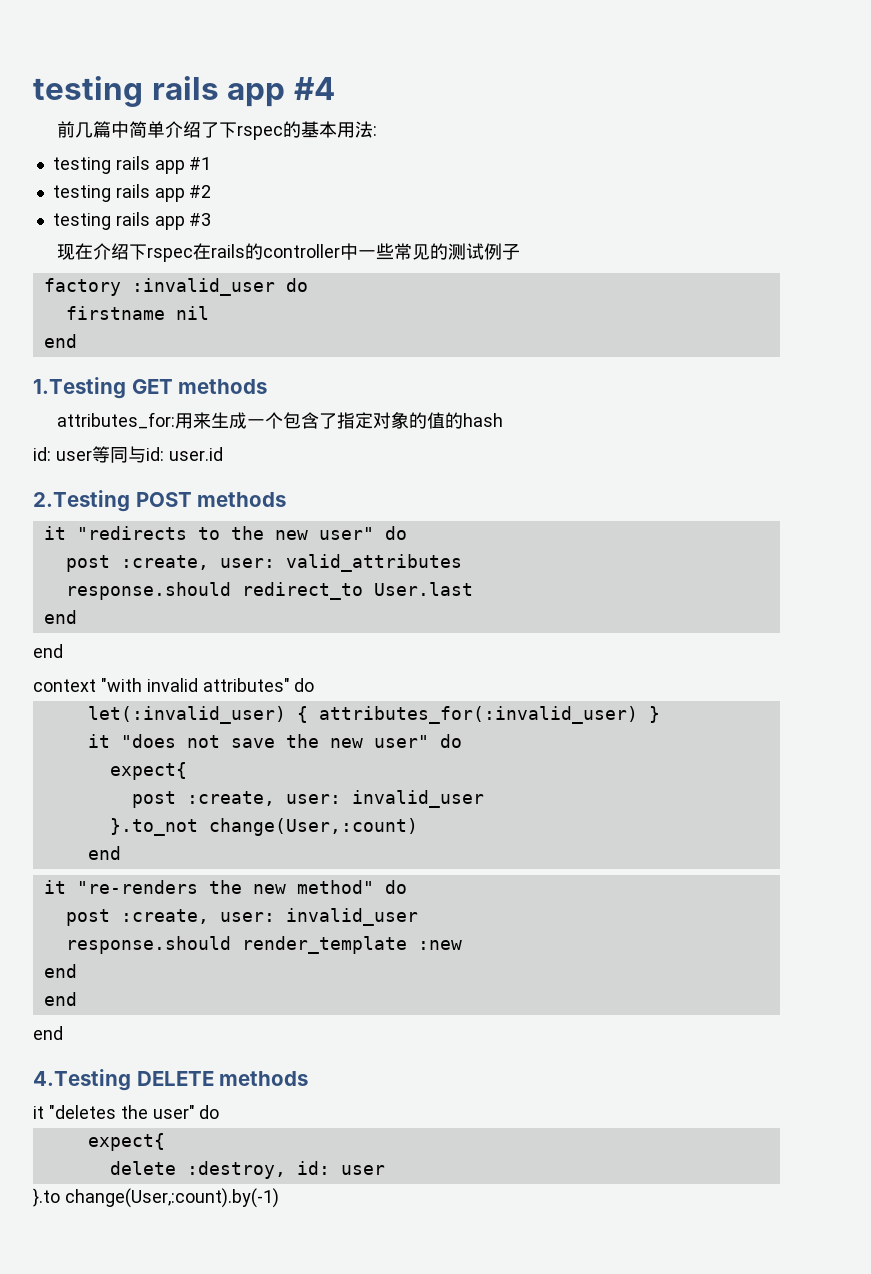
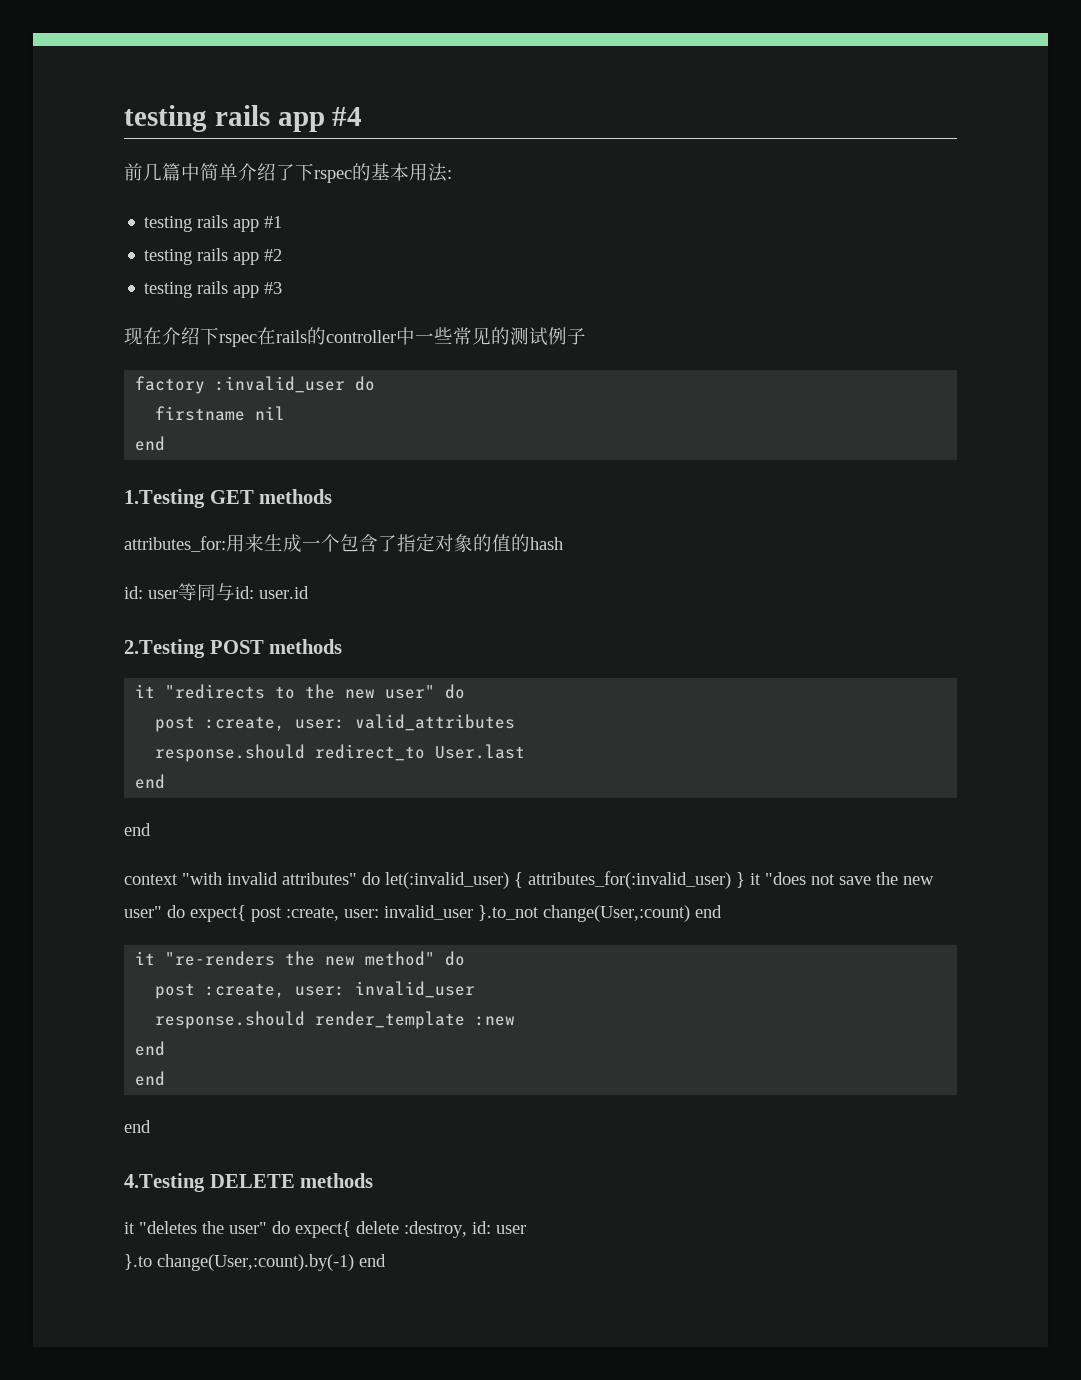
- context "with invalid attributes" do
- let(:invalid_user) { attributes_for(:invalid_user) }
- it "does not save the new user" do
- expect{
- post :create, user: invalid_user
- }.to_not change(User,:count)
- end
+ context "with invalid attributes" do let(:invalid_user) { attributes_for(:invalid_user) } it "does not save the new user" do expect{ post :create, user: invalid_user }.to_not change(User,:count) end
- it "deletes the user" do
- expect{
- delete :destroy, id: user
+ it "deletes the user" do expect{ delete :destroy, id: user
- }.to change(User,:count).by(-1)
+ }.to change(User,:count).by(-1) end

